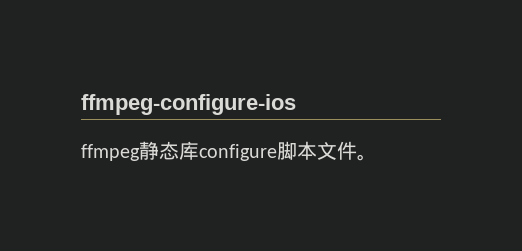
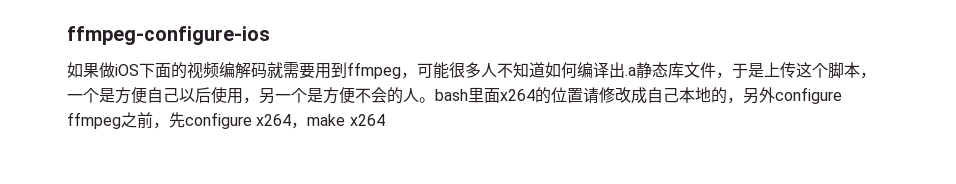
- ffmpeg静态库configure脚本文件。
+ 如果做iOS下面的视频编解码就需要用到ffmpeg，可能很多人不知道如何编译出.a静态库文件，于是上传这个脚本，一个是方便自己以后使用，另一个是方便不会的人。bash里面x264的位置请修改成自己本地的，另外configure ffmpeg之前，先configure x264，make x264

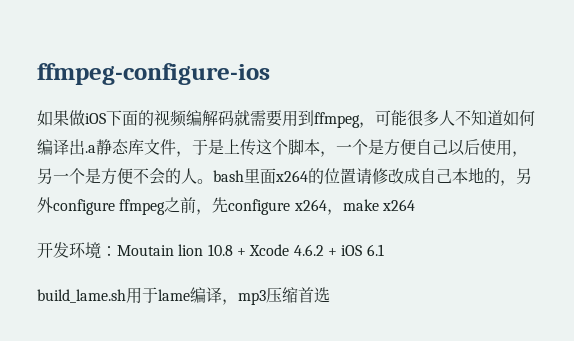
+ 开发环境：Moutain lion 10.8 + Xcode 4.6.2 + iOS 6.1
+ build_lame.sh用于lame编译，mp3压缩首选

